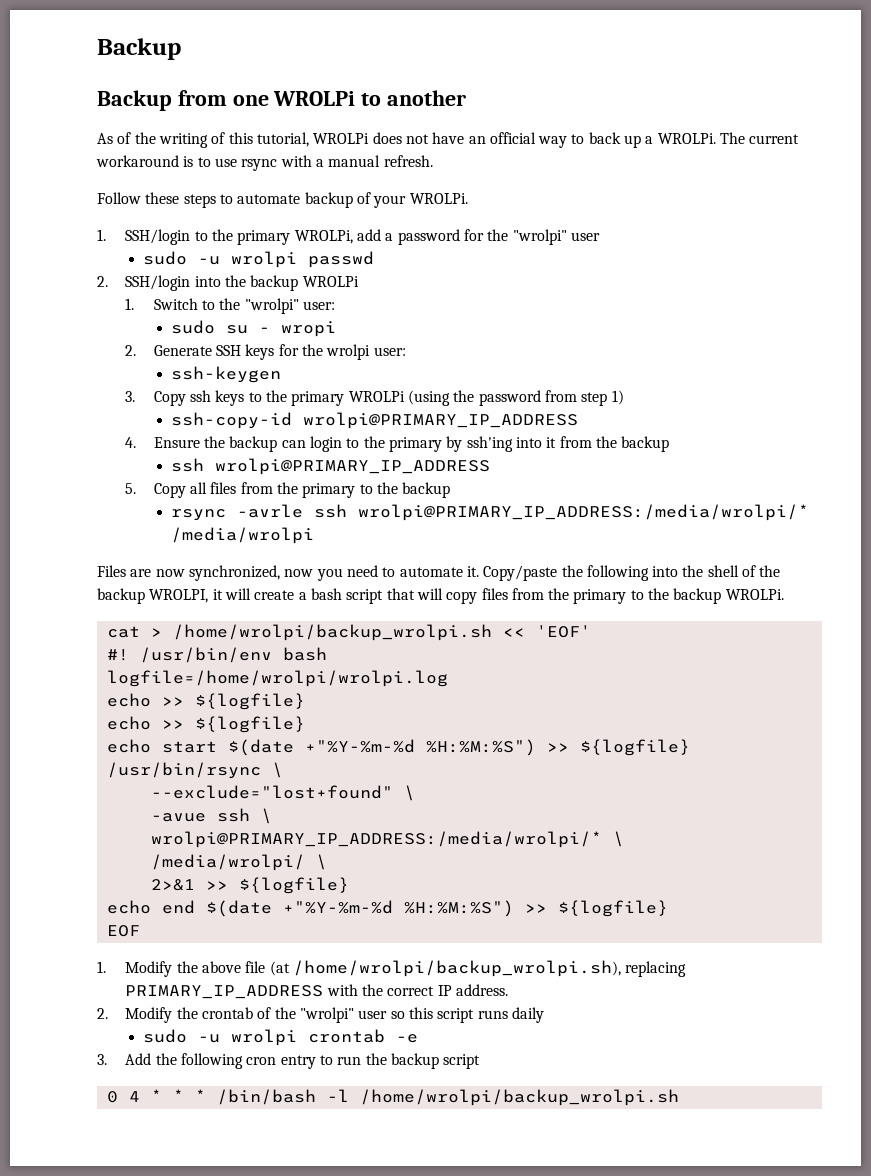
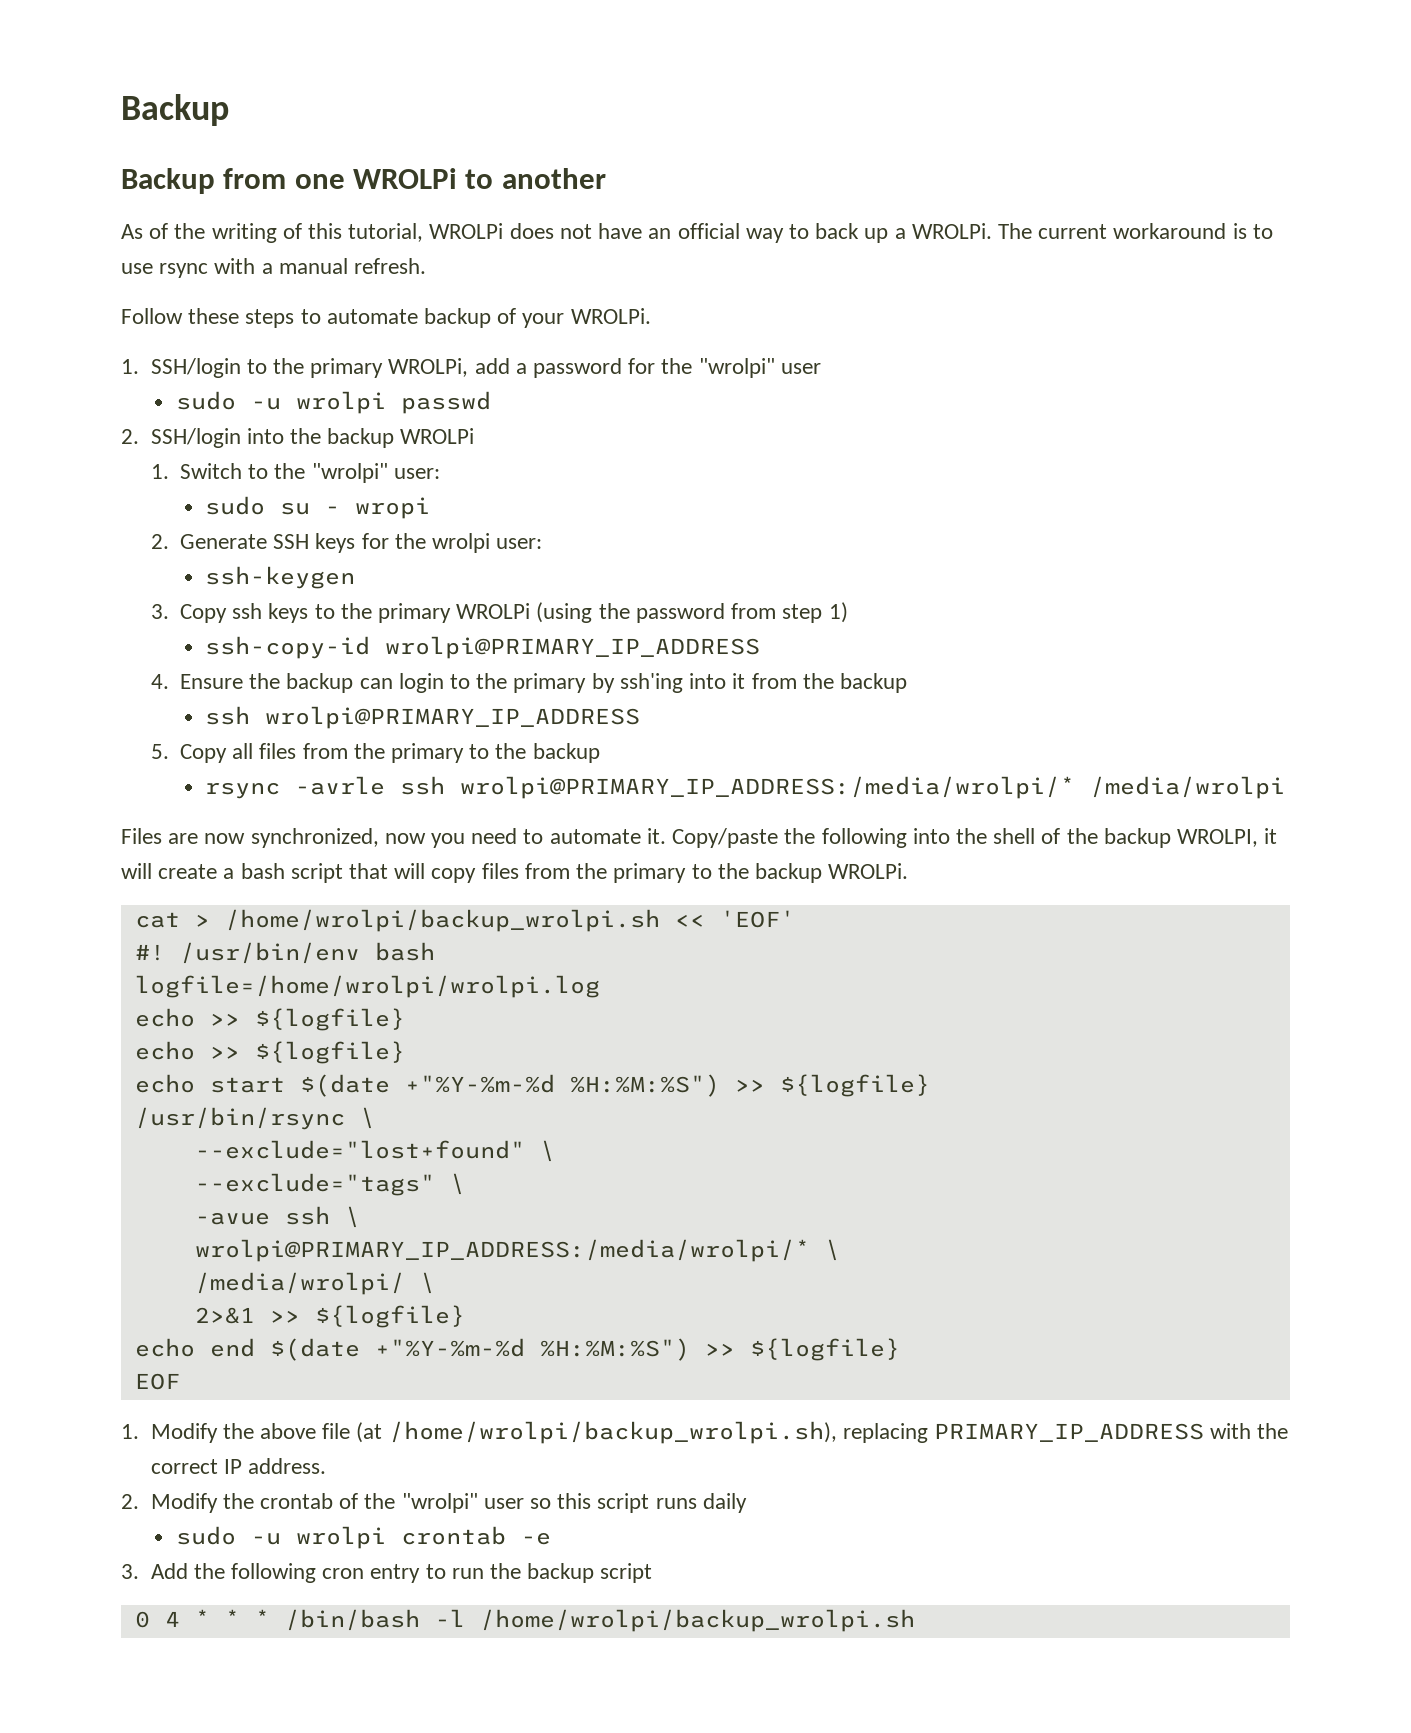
+ --exclude="tags" \

